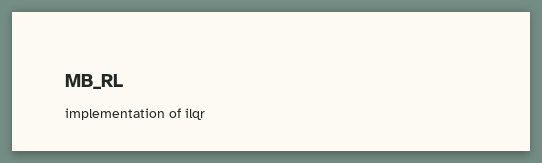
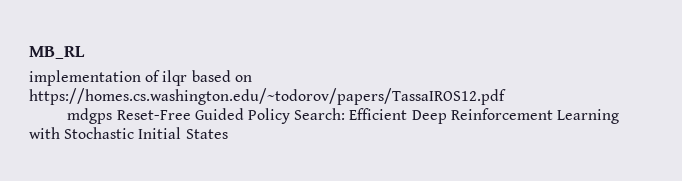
- implementation of ilqr
+ implementation of ilqr based on https://homes.cs.washington.edu/~todorov/papers/TassaIROS12.pdf
+ mdgps Reset-Free Guided Policy Search: Efficient Deep Reinforcement Learning with Stochastic Initial States

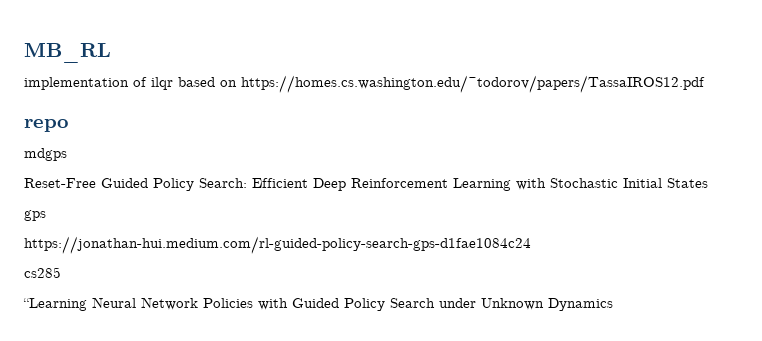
+ repo
- mdgps Reset-Free Guided Policy Search: Efficient Deep Reinforcement Learning with Stochastic Initial States
+ mdgps
+ Reset-Free Guided Policy Search: Efficient Deep Reinforcement Learning with Stochastic Initial States
+ gps
+ https://jonathan-hui.medium.com/rl-guided-policy-search-gps-d1fae1084c24
+ cs285
+ “Learning Neural Network Policies with Guided Policy Search under Unknown Dynamics

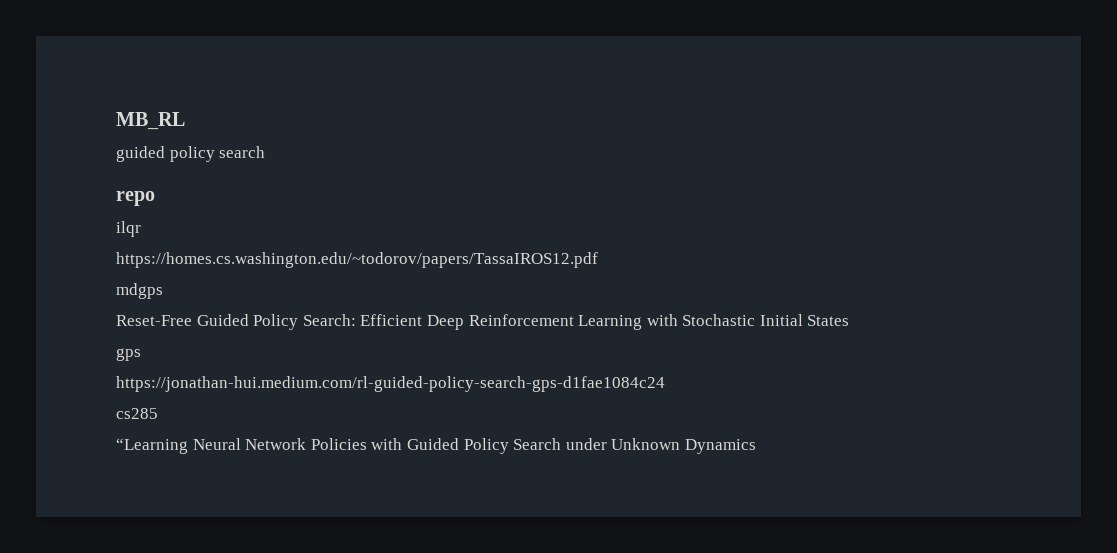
- implementation of ilqr based on https://homes.cs.washington.edu/~todorov/papers/TassaIROS12.pdf
+ guided policy search
+ ilqr
+ https://homes.cs.washington.edu/~todorov/papers/TassaIROS12.pdf

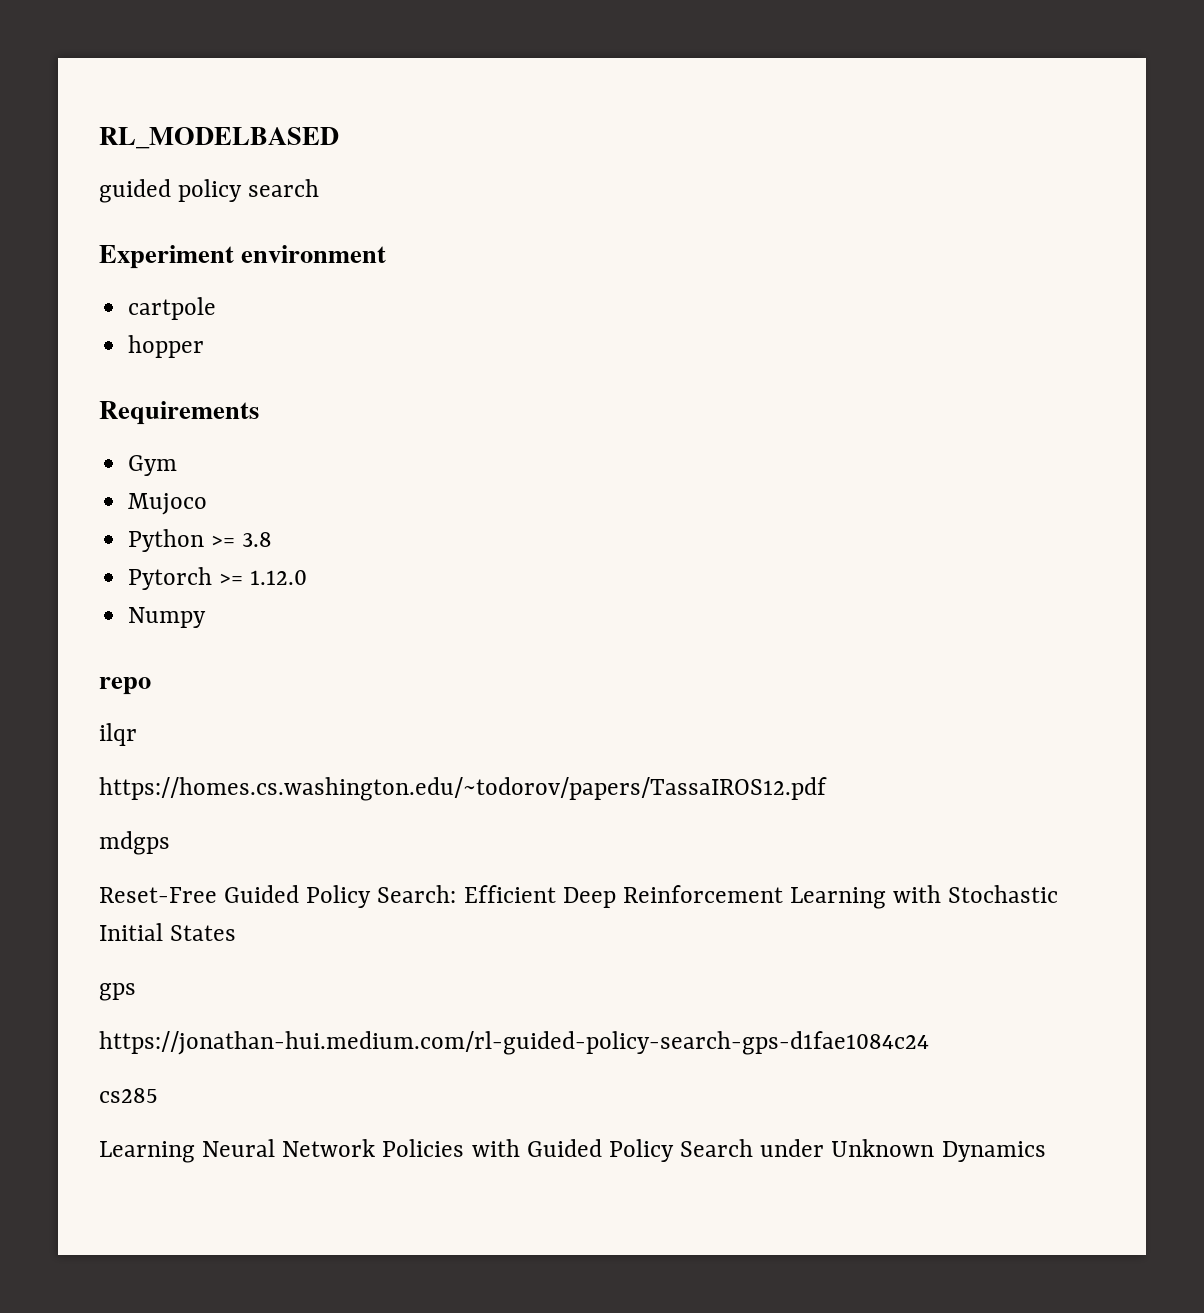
- MB_RL
+ RL_MODELBASED
+ Experiment environment
+ cartpole
+ hopper
+ Requirements
+ Gym
+ Mujoco
+ Python >= 3.8
+ Pytorch >= 1.12.0
+ Numpy
- “Learning Neural Network Policies with Guided Policy Search under Unknown Dynamics
+ Learning Neural Network Policies with Guided Policy Search under Unknown Dynamics

